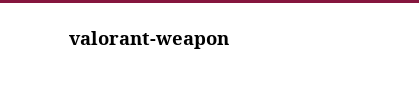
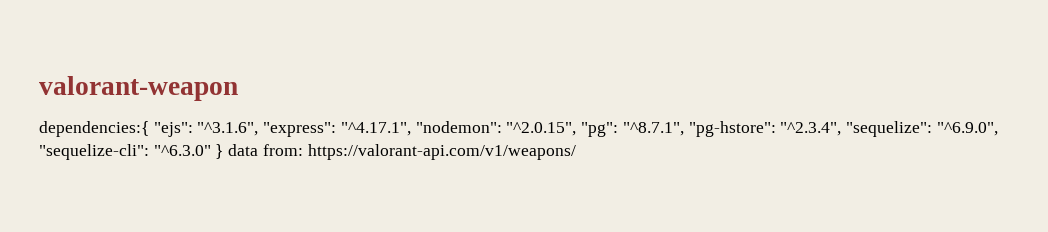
+ dependencies:{ "ejs": "^3.1.6", "express": "^4.17.1", "nodemon": "^2.0.15", "pg": "^8.7.1", "pg-hstore": "^2.3.4", "sequelize": "^6.9.0", "sequelize-cli": "^6.3.0" } data from: https://valorant-api.com/v1/weapons/

